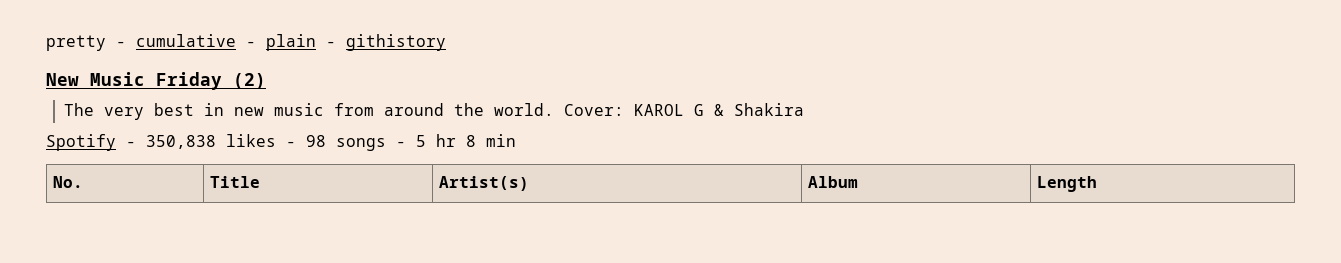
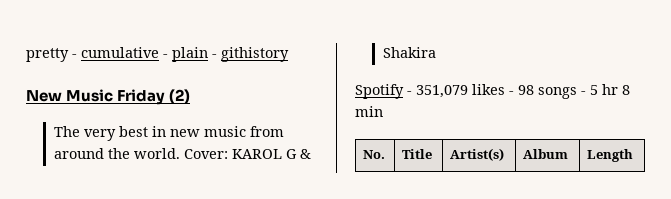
- Spotify - 350,838 likes - 98 songs - 5 hr 8 min
+ Spotify - 351,079 likes - 98 songs - 5 hr 8 min

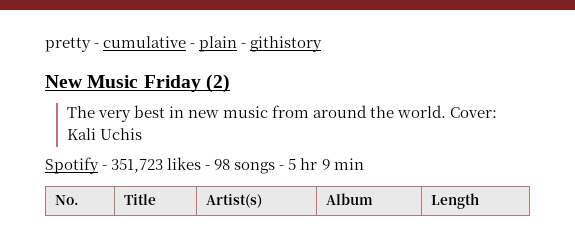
- Cover: KAROL G & Shakira
+ Cover: Kali Uchis
- Spotify - 351,079 likes - 98 songs - 5 hr 8 min
+ Spotify - 351,723 likes - 98 songs - 5 hr 9 min

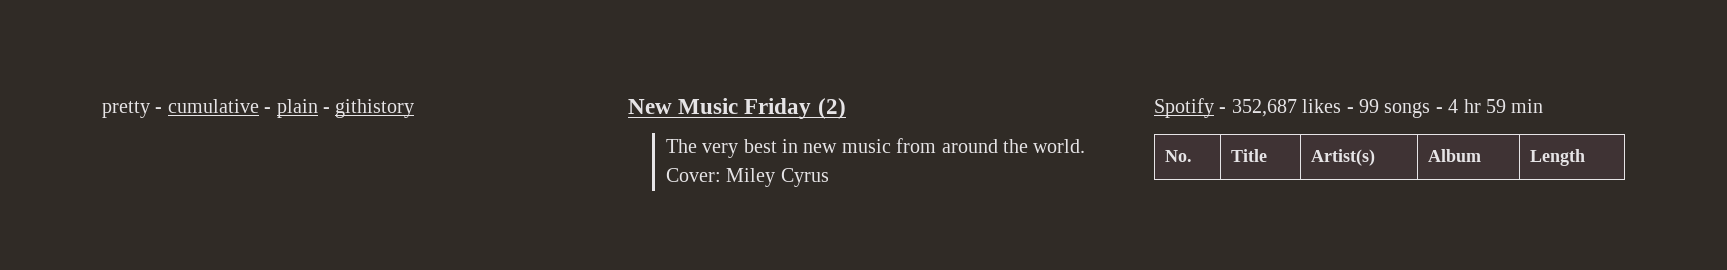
- Cover: Kali Uchis
+ Cover: Miley Cyrus
- Spotify - 351,723 likes - 98 songs - 5 hr 9 min
+ Spotify - 352,687 likes - 99 songs - 4 hr 59 min

